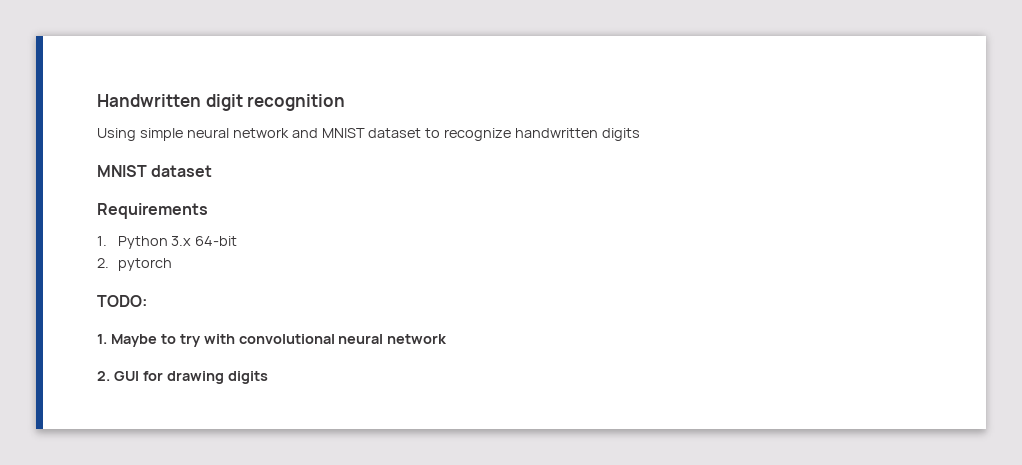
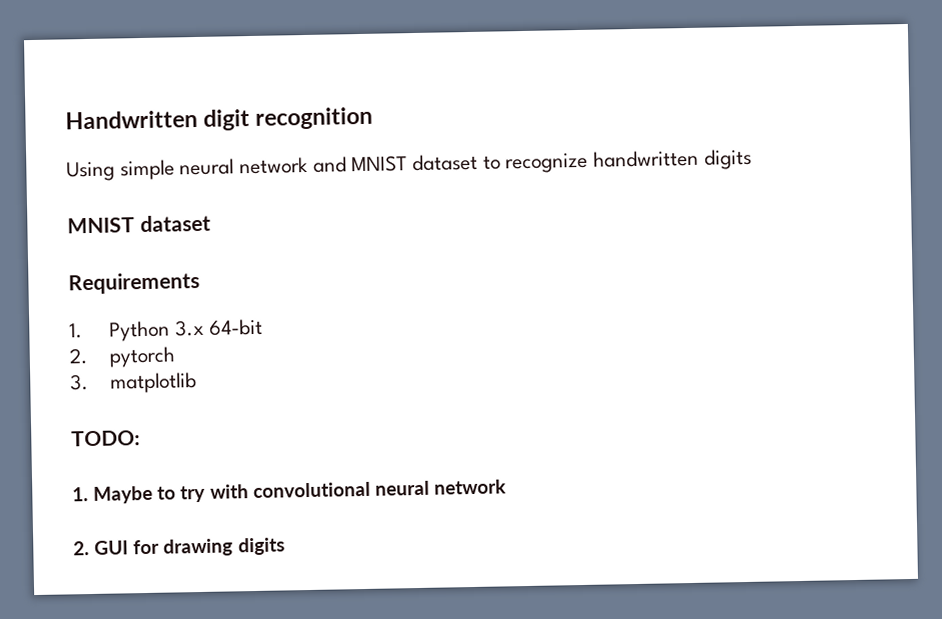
+ 3. matplotlib

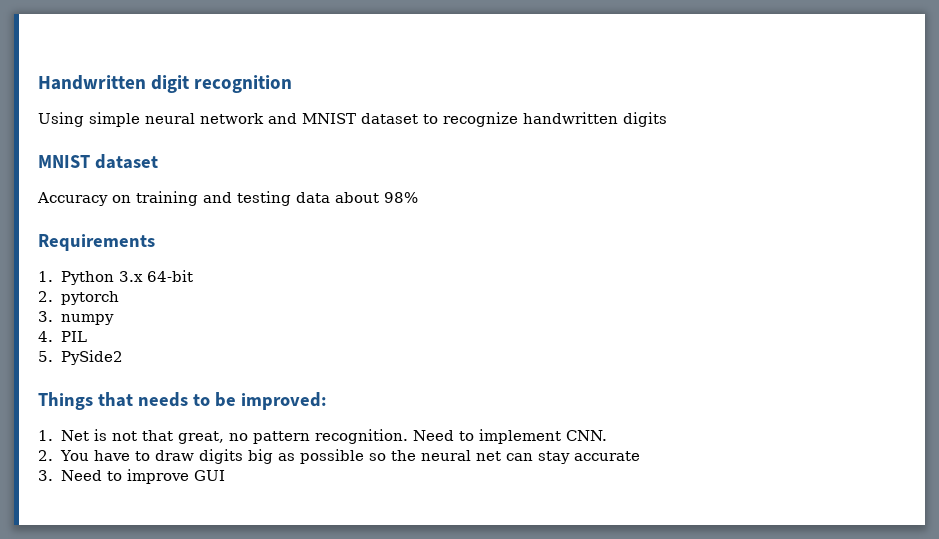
+ Accuracy on training and testing data about 98%
- 3. matplotlib
- TODO:
- 1. Maybe to try with convolutional neural network
- 2. GUI for drawing digits
+ 3. numpy
+ 4. PIL
+ 5. PySide2
+ Things that needs to be improved:
+ 1. Net is not that great, no pattern recognition. Need to implement CNN.
+ 2. You have to draw digits big as possible so the neural net can stay accurate
+ 3. Need to improve GUI

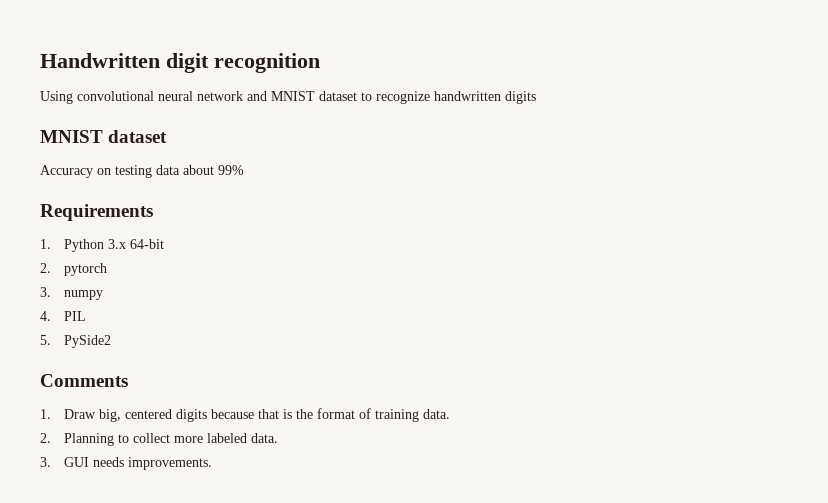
- Using simple neural network and MNIST dataset to recognize handwritten digits
+ Using convolutional neural network and MNIST dataset to recognize handwritten digits
- Accuracy on training and testing data about 98%
+ Accuracy on testing data about 99%
- Things that needs to be improved:
- 1. Net is not that great, no pattern recognition. Need to implement CNN.
- 2. You have to draw digits big as possible so the neural net can stay accurate
- 3. Need to improve GUI
+ Comments
+ 1. Draw big, centered digits because that is the format of training data.
+ 2. Planning to collect more labeled data.
+ 3. GUI needs improvements.

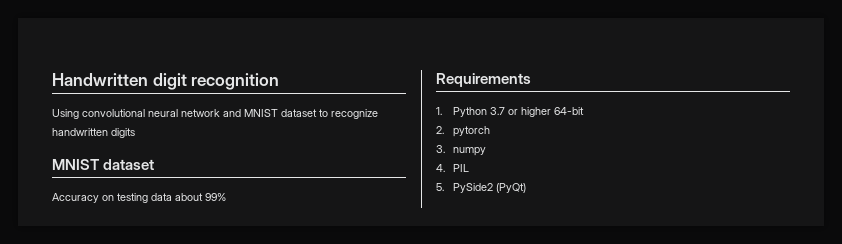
- 1. Python 3.x 64-bit
+ 1. Python 3.7 or higher 64-bit
- 5. PySide2
- Comments
- 1. Draw big, centered digits because that is the format of training data.
- 2. Planning to collect more labeled data.
- 3. GUI needs improvements.
+ 5. PySide2 (PyQt)

